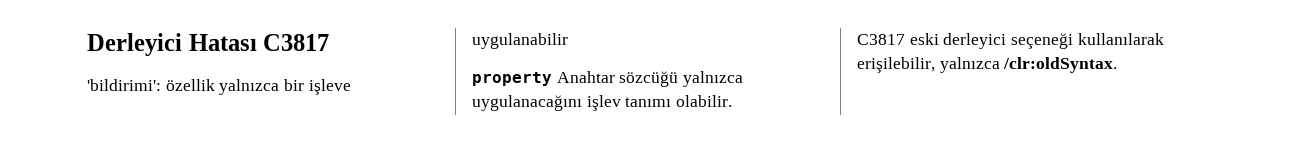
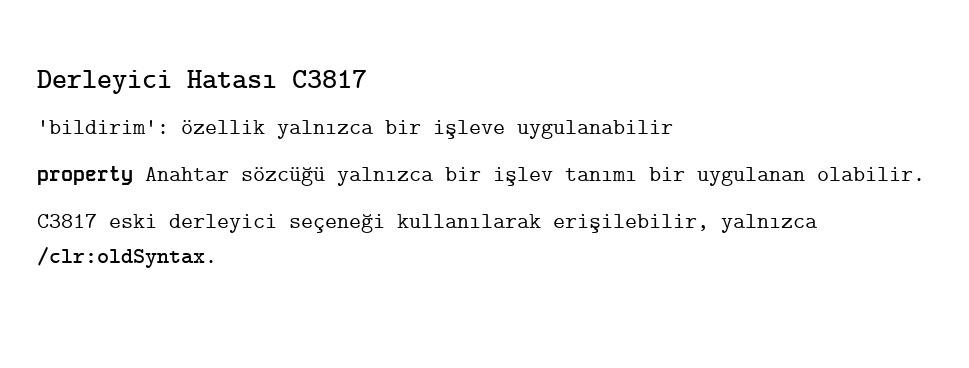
- 'bildirimi': özellik yalnızca bir işleve uygulanabilir
+ 'bildirim': özellik yalnızca bir işleve uygulanabilir
- property Anahtar sözcüğü yalnızca uygulanacağını işlev tanımı olabilir.
+ property Anahtar sözcüğü yalnızca bir işlev tanımı bir uygulanan olabilir.

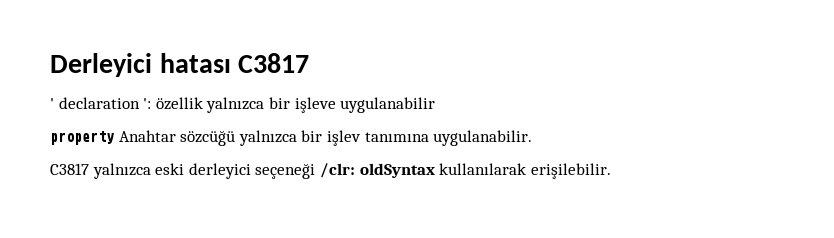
- Derleyici Hatası C3817
+ Derleyici hatası C3817
- 'bildirim': özellik yalnızca bir işleve uygulanabilir
+ ' declaration ': özellik yalnızca bir işleve uygulanabilir
- property Anahtar sözcüğü yalnızca bir işlev tanımı bir uygulanan olabilir.
- C3817 eski derleyici seçeneği kullanılarak erişilebilir, yalnızca /clr:oldSyntax.
+ property Anahtar sözcüğü yalnızca bir işlev tanımına uygulanabilir.
+ C3817 yalnızca eski derleyici seçeneği /clr: oldSyntax kullanılarak erişilebilir.

